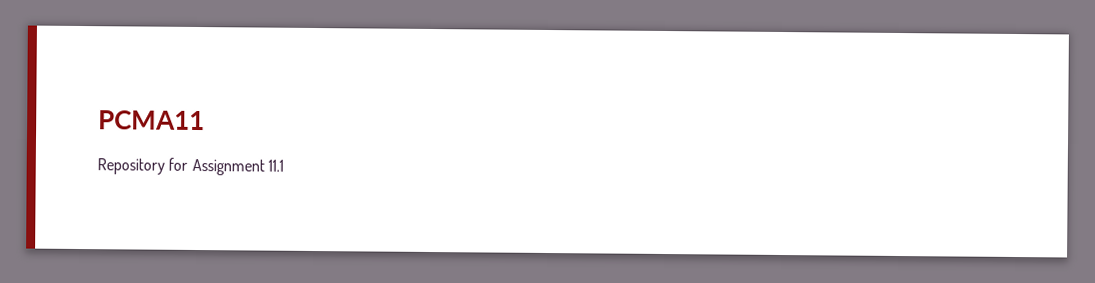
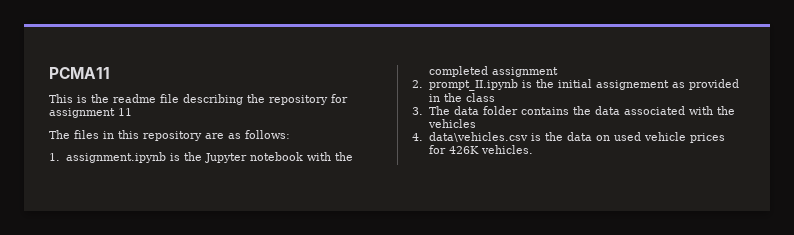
- Repository for Assignment 11.1
+ This is the readme file describing the repository for assignment 11
+ The files in this repository are as follows:
+ 1. assignment.ipynb is the Jupyter notebook with the completed assignment
+ 2. prompt_II.ipynb is the initial assignement as provided in the class
+ 3. The data folder contains the data associated with the vehicles
+ 4. data\vehicles.csv is the data on used vehicle prices for 426K vehicles.

